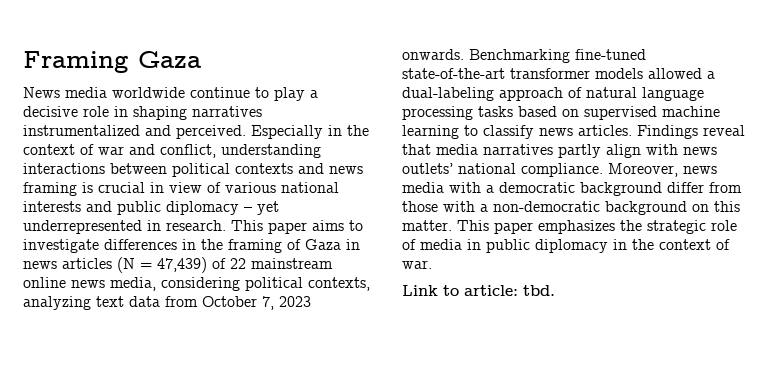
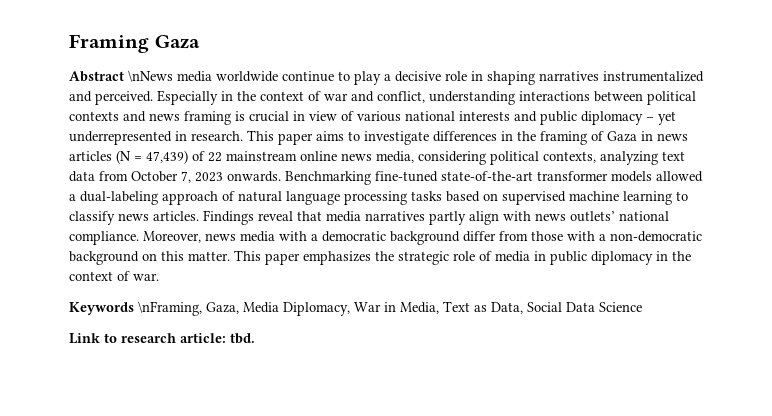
- News media worldwide continue to play a decisive role in shaping narratives instrumentalized and perceived.
+ Abstract \nNews media worldwide continue to play a decisive role in shaping narratives instrumentalized and perceived.
+ Keywords \nFraming, Gaza, Media Diplomacy, War in Media, Text as Data, Social Data Science
- Link to article: tbd.
+ Link to research article: tbd.

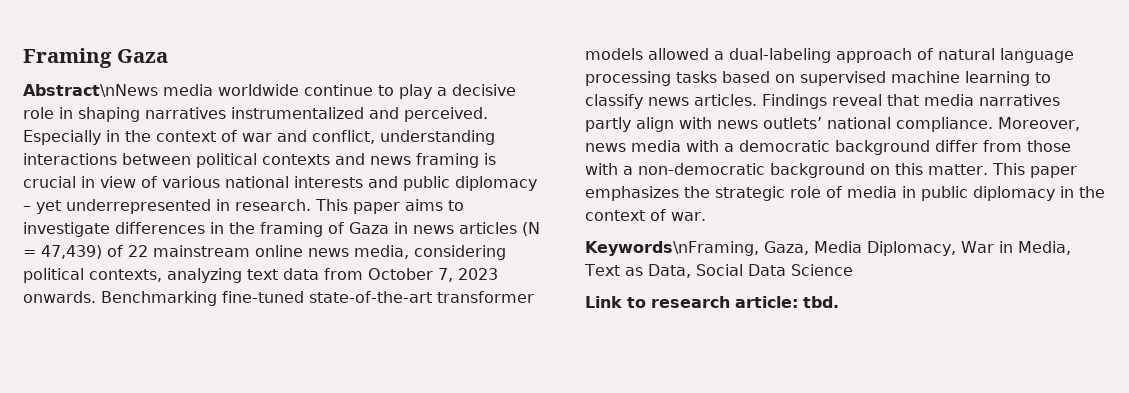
- Abstract \nNews media worldwide continue to play a decisive role in shaping narratives instrumentalized and perceived.
+ Abstract\nNews media worldwide continue to play a decisive role in shaping narratives instrumentalized and perceived.
- Keywords \nFraming, Gaza, Media Diplomacy, War in Media, Text as Data, Social Data Science
+ Keywords\nFraming, Gaza, Media Diplomacy, War in Media, Text as Data, Social Data Science

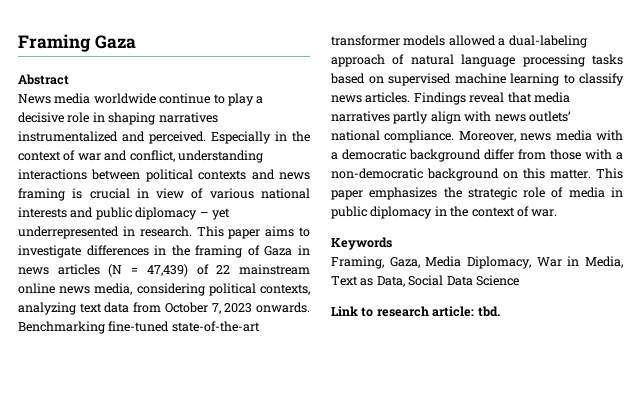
- Abstract\nNews media worldwide continue to play a decisive role in shaping narratives instrumentalized and perceived.
+ Abstract
+ News media worldwide continue to play a decisive role in shaping narratives instrumentalized and perceived.
- Keywords\nFraming, Gaza, Media Diplomacy, War in Media, Text as Data, Social Data Science
+ Keywords
+ Framing, Gaza, Media Diplomacy, War in Media, Text as Data, Social Data Science

